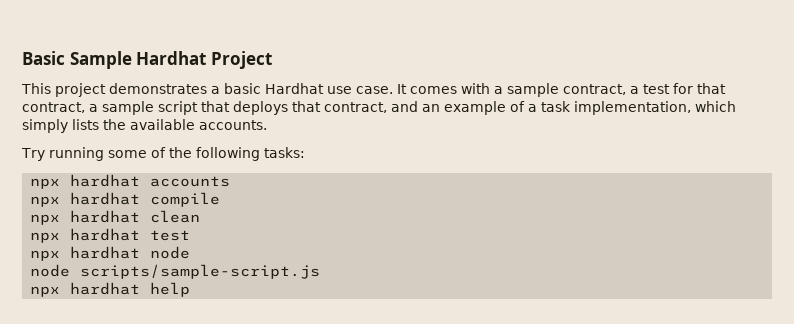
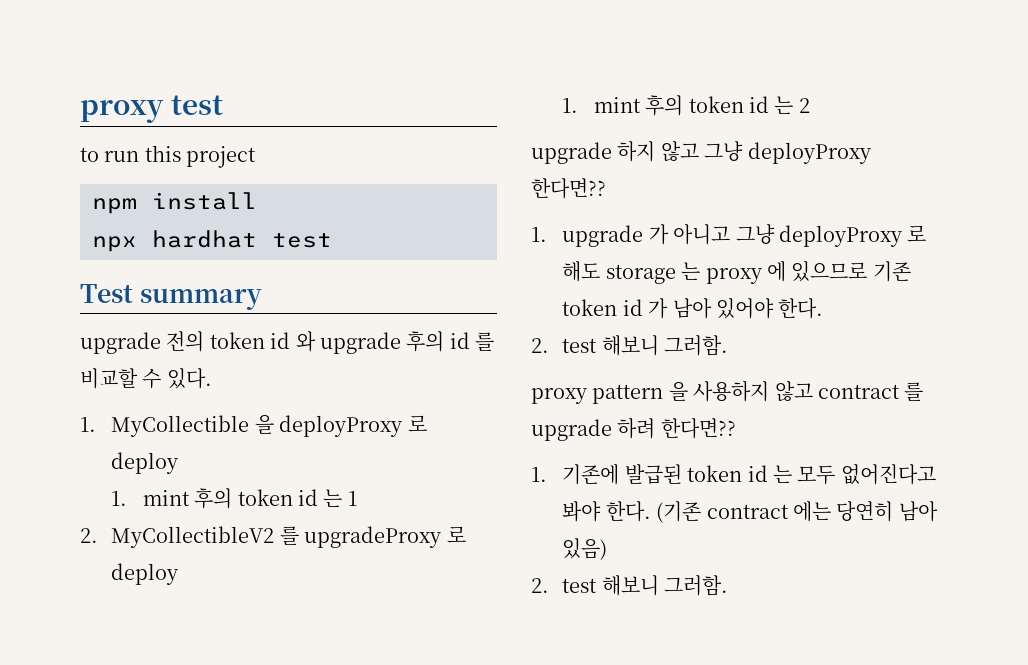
- Basic Sample Hardhat Project
- This project demonstrates a basic Hardhat use case. It comes with a sample contract, a test for that contract, a sample script that deploys that contract, and an example of a task implementation, which simply lists the available accounts.
- Try running some of the following tasks:
- npx hardhat accounts
- npx hardhat compile
- npx hardhat clean
+ proxy test
+ to run this project
+ npm install
  npx hardhat test
- npx hardhat node
- node scripts/sample-script.js
- npx hardhat help
+ Test summary
+ upgrade 전의 token id 와 upgrade 후의 id 를 비교할 수 있다.
+ 1. MyCollectible 을 deployProxy 로 deploy
+ 1. mint 후의 token id 는 1
+ 2. MyCollectibleV2 를 upgradeProxy 로 deploy
+ 1. mint 후의 token id 는 2
+ upgrade 하지 않고 그냥 deployProxy 한다면??
+ 1. upgrade 가 아니고 그냥 deployProxy 로 해도 storage 는 proxy 에 있으므로 기존 token id 가 남아 있어야 한다.
+ 2. test 해보니 그러함.
+ proxy pattern 을 사용하지 않고 contract 를 upgrade 하려 한다면??
+ 1. 기존에 발급된 token id 는 모두 없어진다고 봐야 한다. (기존 contract 에는 당연히 남아 있음)
+ 2. test 해보니 그러함.

